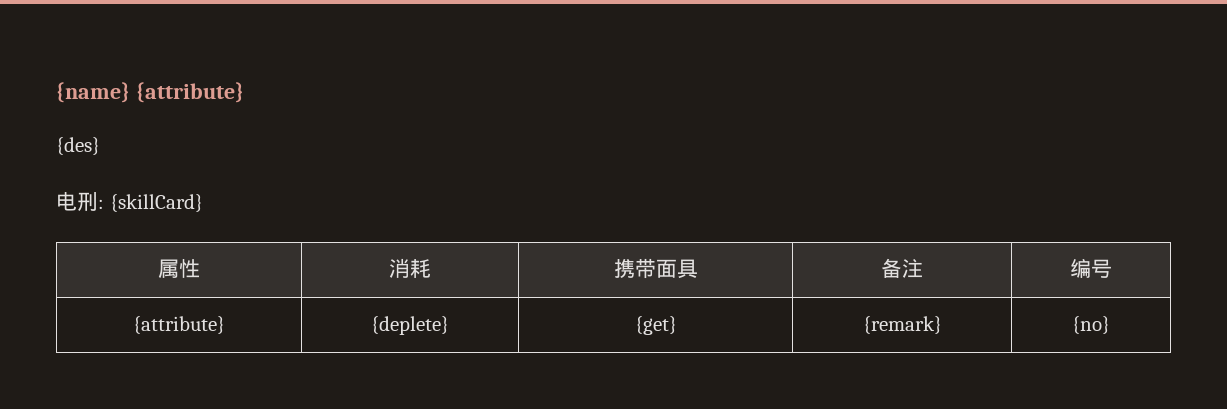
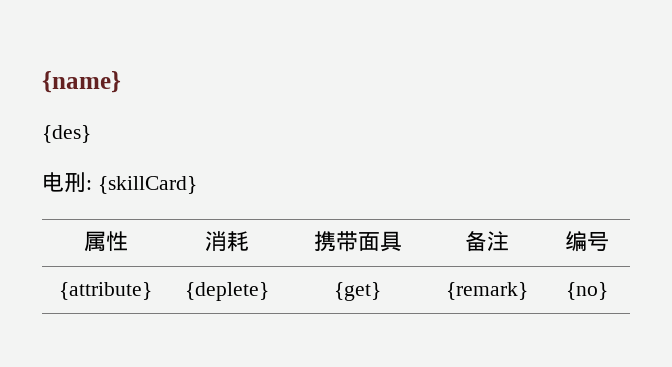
- {name} {attribute}
+ {name}

